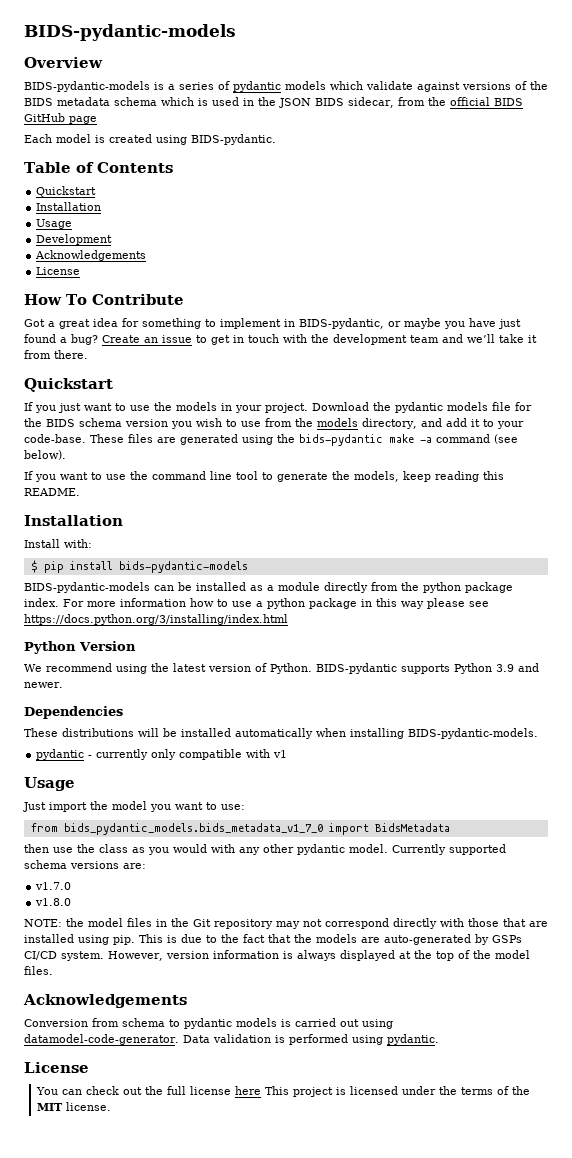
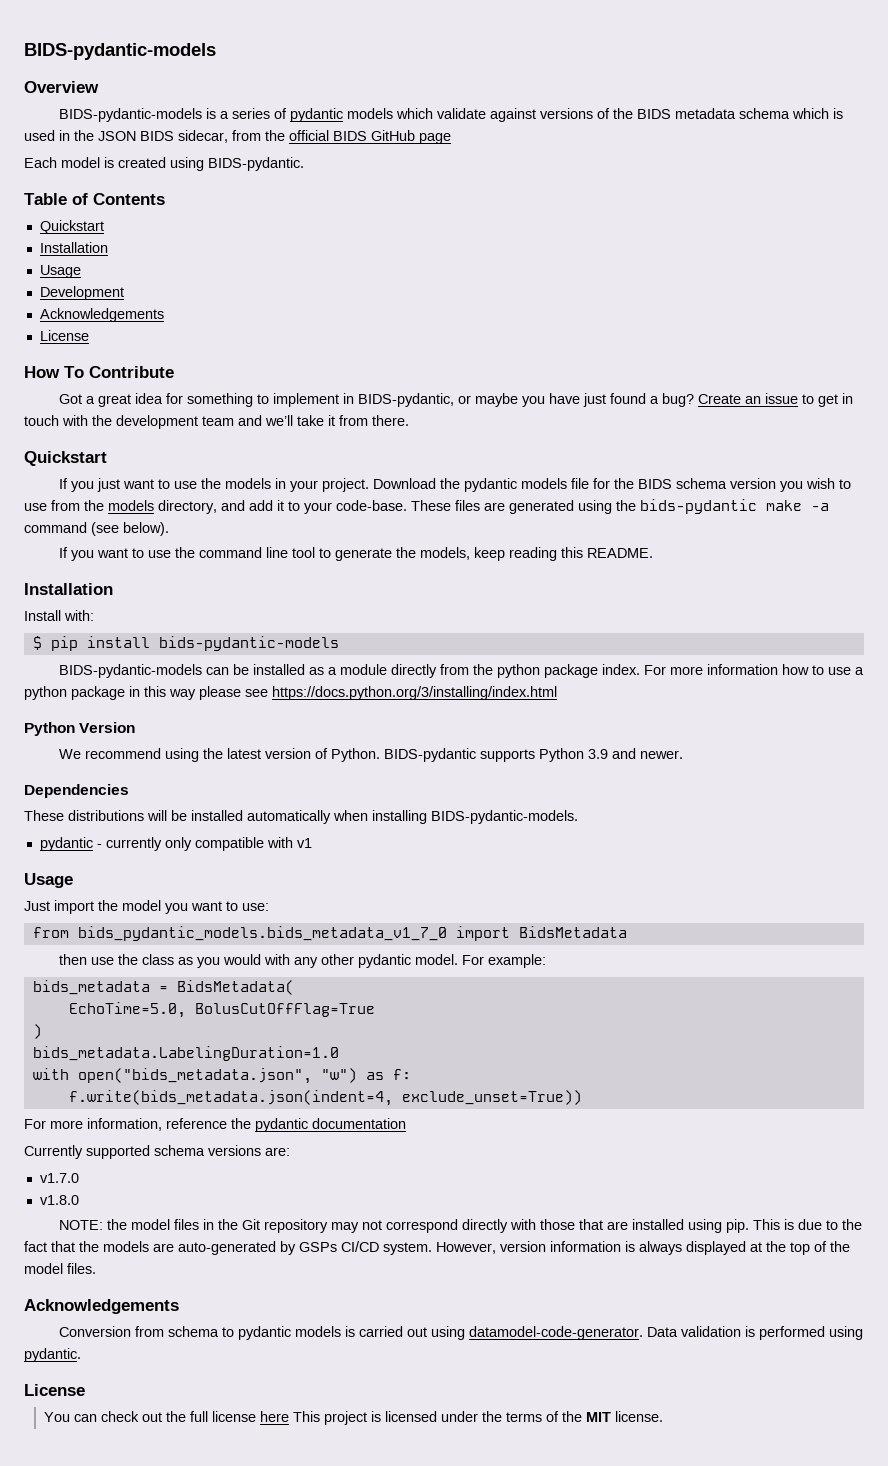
- then use the class as you would with any other pydantic model. Currently supported schema versions are:
+ then use the class as you would with any other pydantic model. For example:
+ bids_metadata = BidsMetadata(
+ EchoTime=5.0, BolusCutOffFlag=True
+ )
+ bids_metadata.LabelingDuration=1.0
+ with open("bids_metadata.json", "w") as f:
+ f.write(bids_metadata.json(indent=4, exclude_unset=True))
+ For more information, reference the pydantic documentation
+ Currently supported schema versions are:

